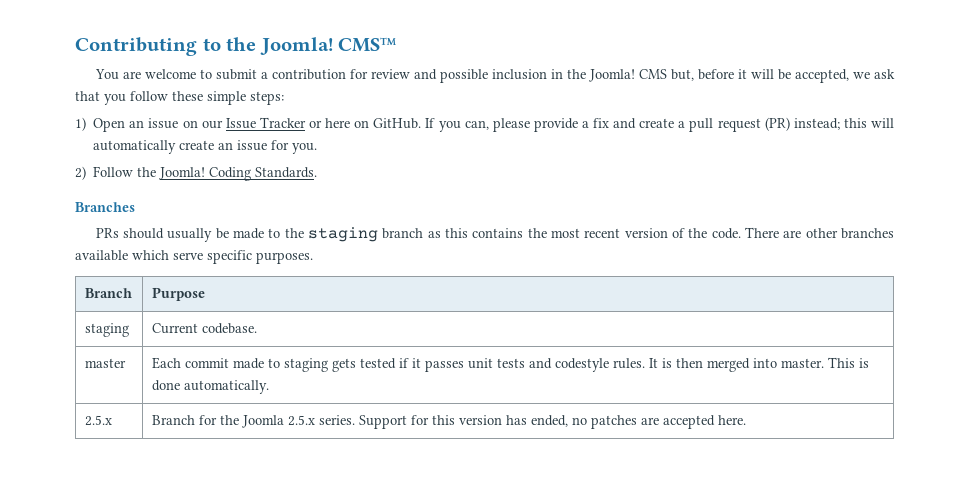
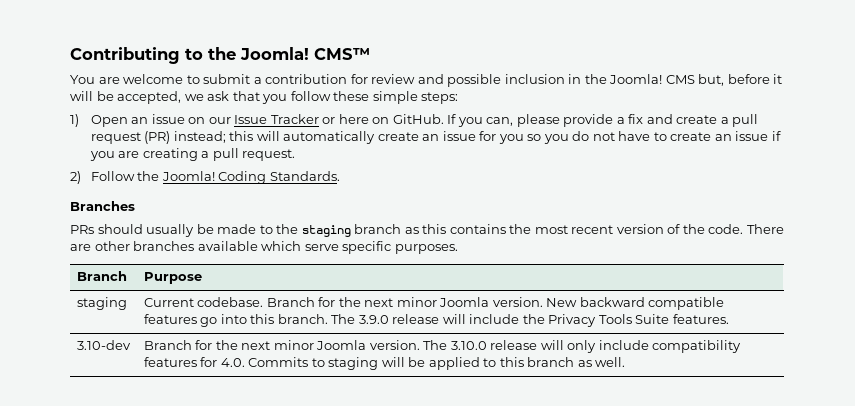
- If you can, please provide a fix and create a pull request (PR) instead; this will automatically create an issue for you.
+ If you can, please provide a fix and create a pull request (PR) instead; this will automatically create an issue for you so you do not have to create an issue if you are creating a pull request.
- staging | Current codebase.
- master | Each commit made to staging gets tested if it passes unit tests and codestyle rules. It is then merged into master. This is done automatically.
- 2.5.x | Branch for the Joomla 2.5.x series. Support for this version has ended, no patches are accepted here.
+ staging | Current codebase. Branch for the next minor Joomla version. New backward compatible features go into this branch. The 3.9.0 release will include the Privacy Tools Suite features.
+ 3.10-dev | Branch for the next minor Joomla version. The 3.10.0 release will only include compatibility features for 4.0. Commits to staging will be applied to this branch as well.

